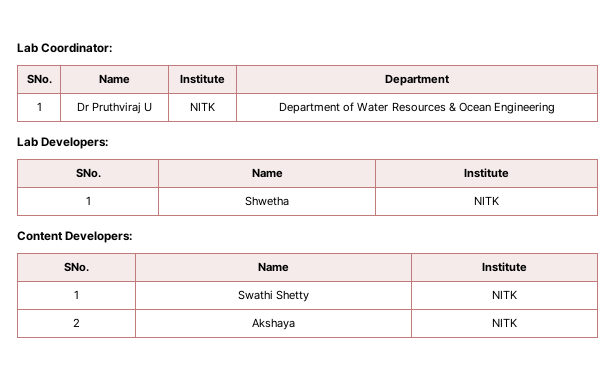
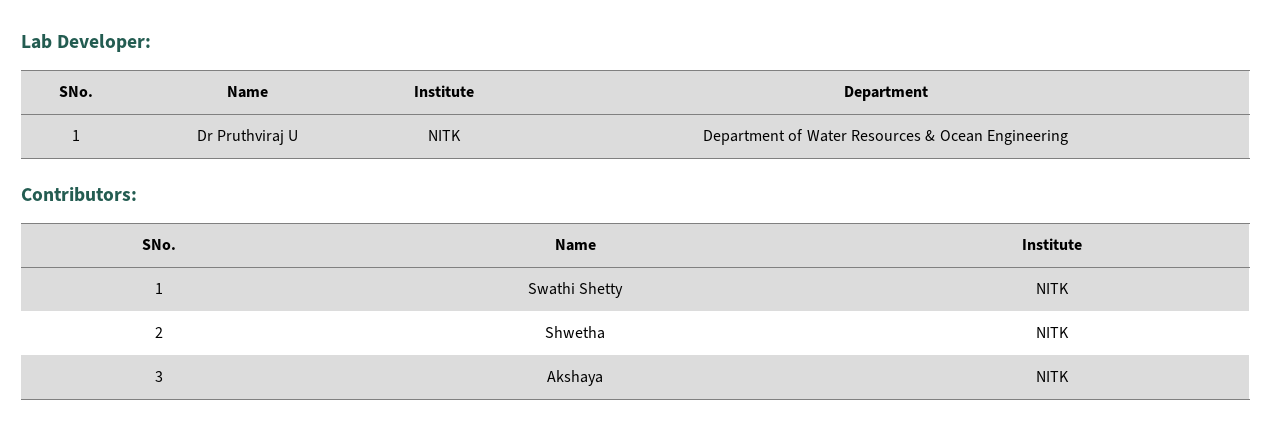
- Lab Coordinator:
+ Lab Developer:
- Lab Developers:
- SNo. | Name | Institute
- 1 | Shwetha | NITK
- Content Developers:
+ Contributors:
- 2 | Akshaya | NITK
+ 2 | Shwetha | NITK
+ 3 | Akshaya | NITK

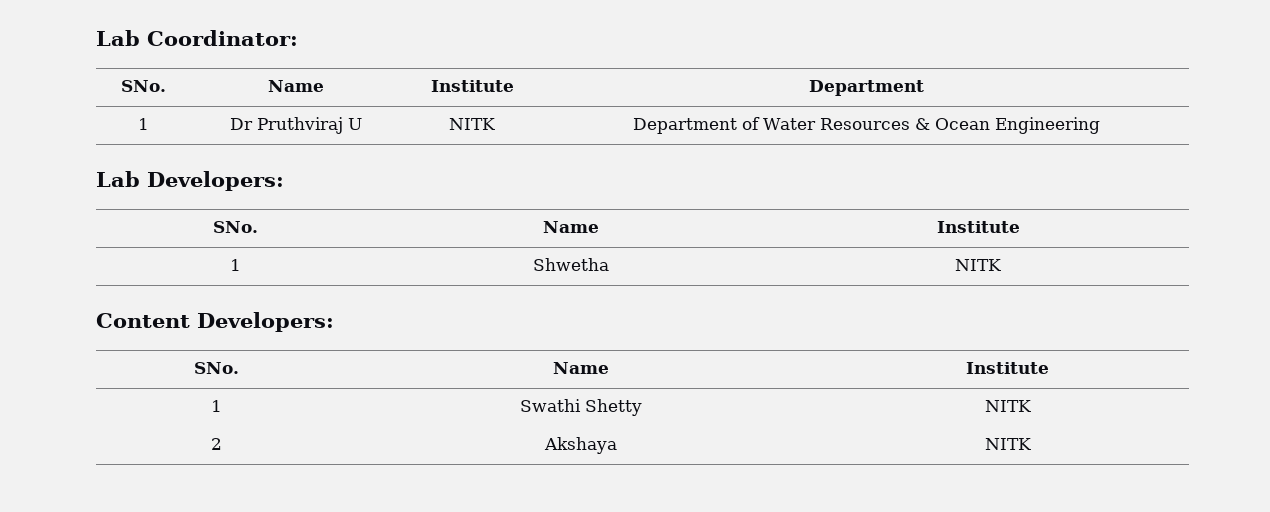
- Lab Developer:
+ Lab Coordinator:
- Contributors:
+ Lab Developers:
+ SNo. | Name | Institute
+ 1 | Shwetha | NITK
+ Content Developers:
- 2 | Shwetha | NITK
- 3 | Akshaya | NITK
+ 2 | Akshaya | NITK

